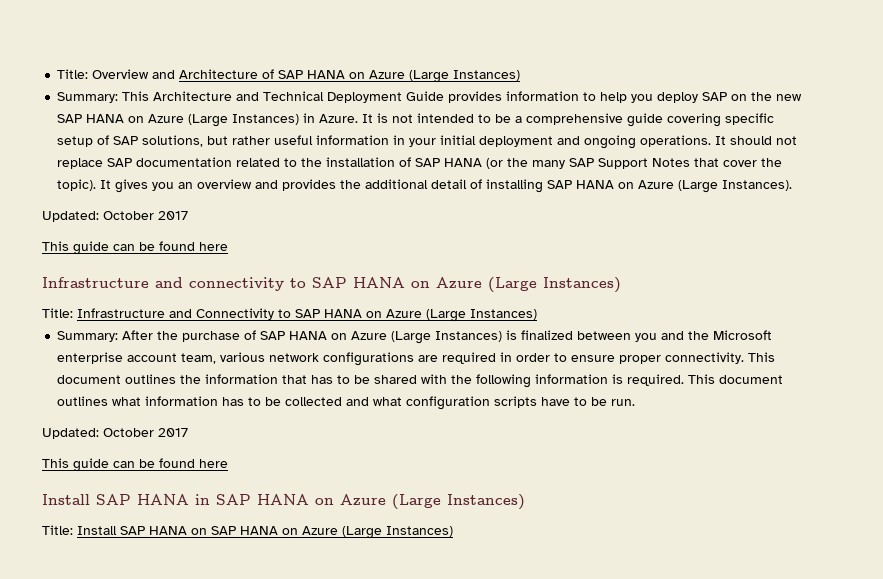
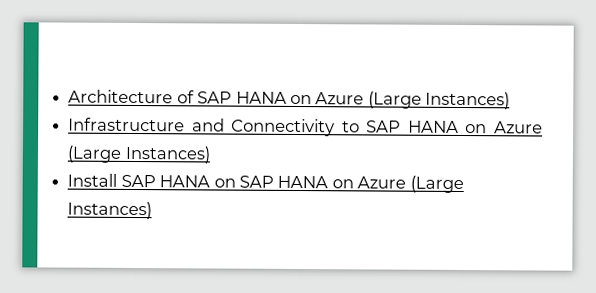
- Title: Overview and Architecture of SAP HANA on Azure (Large Instances)
+ Architecture of SAP HANA on Azure (Large Instances)
- Summary: This Architecture and Technical Deployment Guide provides information to help you deploy SAP on the new SAP HANA on Azure (Large Instances) in Azure. It is not intended to be a comprehensive guide covering specific setup of SAP solutions, but rather useful information in your initial deployment and ongoing operations. It should not replace SAP documentation related to the installation of SAP HANA (or the many SAP Support Notes that cover the topic). It gives you an overview and provides the additional detail of installing SAP HANA on Azure (Large Instances).
- Updated: October 2017
- This guide can be found here
- Infrastructure and connectivity to SAP HANA on Azure (Large Instances)
- Title: Infrastructure and Connectivity to SAP HANA on Azure (Large Instances)
+ Infrastructure and Connectivity to SAP HANA on Azure (Large Instances)
- Summary: After the purchase of SAP HANA on Azure (Large Instances) is finalized between you and the Microsoft enterprise account team, various network configurations are required in order to ensure proper connectivity. This document outlines the information that has to be shared with the following information is required. This document outlines what information has to be collected and what configuration scripts have to be run.
- Updated: October 2017
- This guide can be found here
- Install SAP HANA in SAP HANA on Azure (Large Instances)
- Title: Install SAP HANA on SAP HANA on Azure (Large Instances)
+ Install SAP HANA on SAP HANA on Azure (Large Instances)

